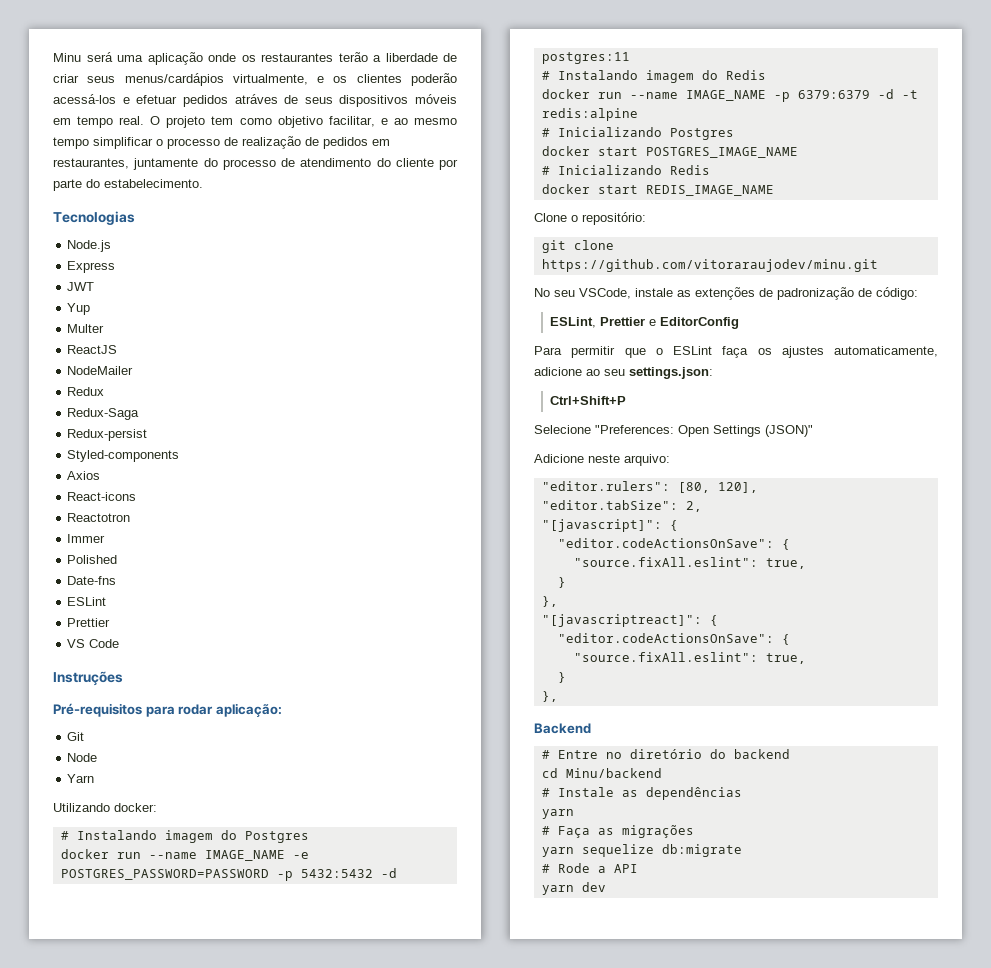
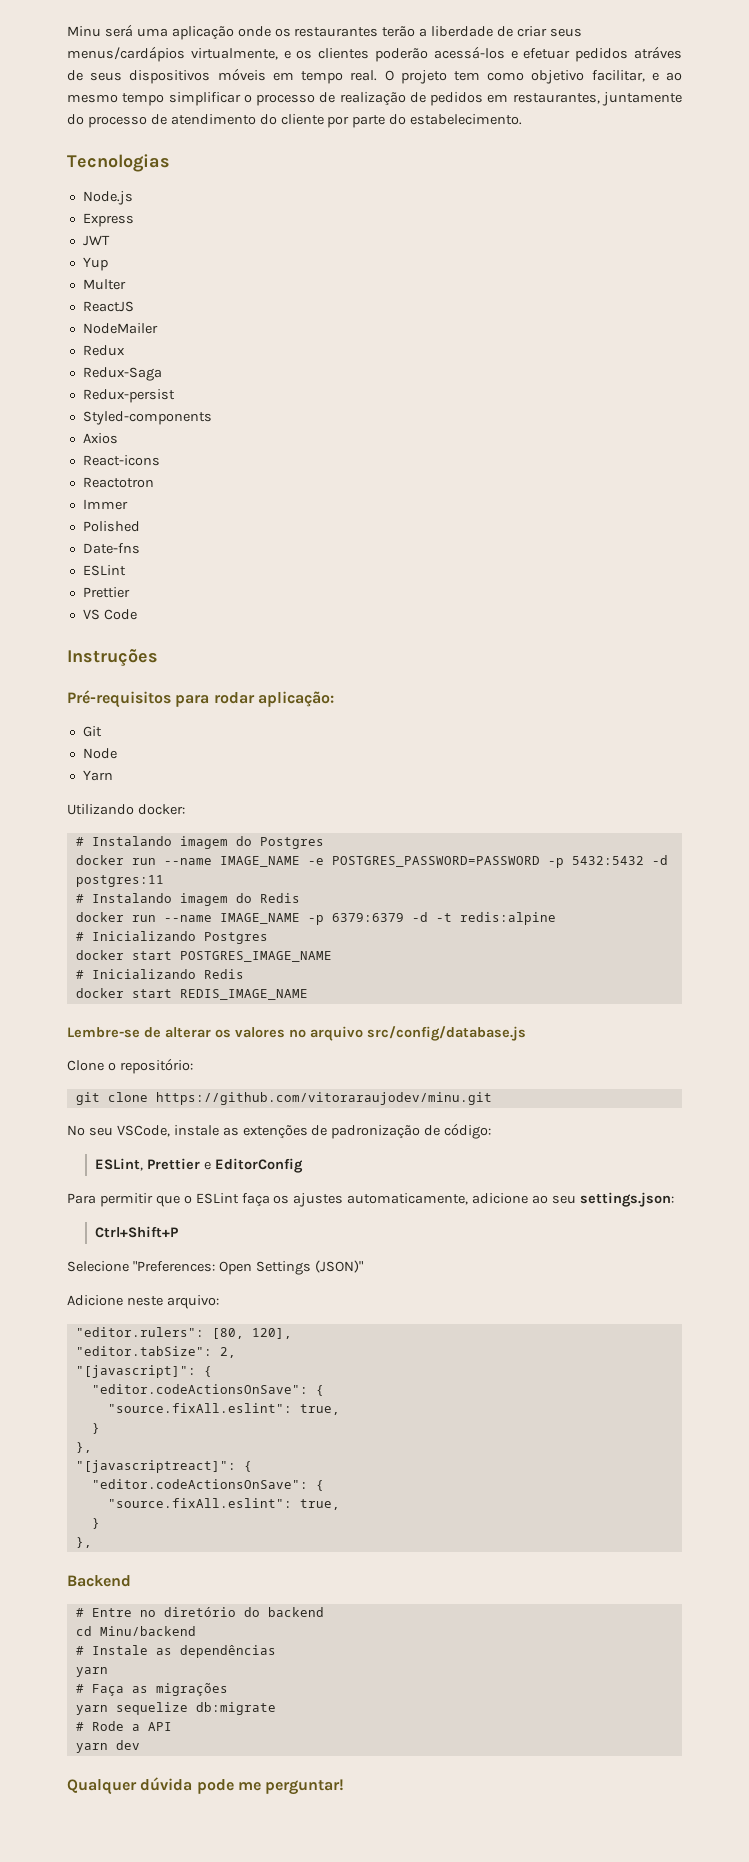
+ Lembre-se de alterar os valores no arquivo src/config/database.js
+ Qualquer dúvida pode me perguntar!

